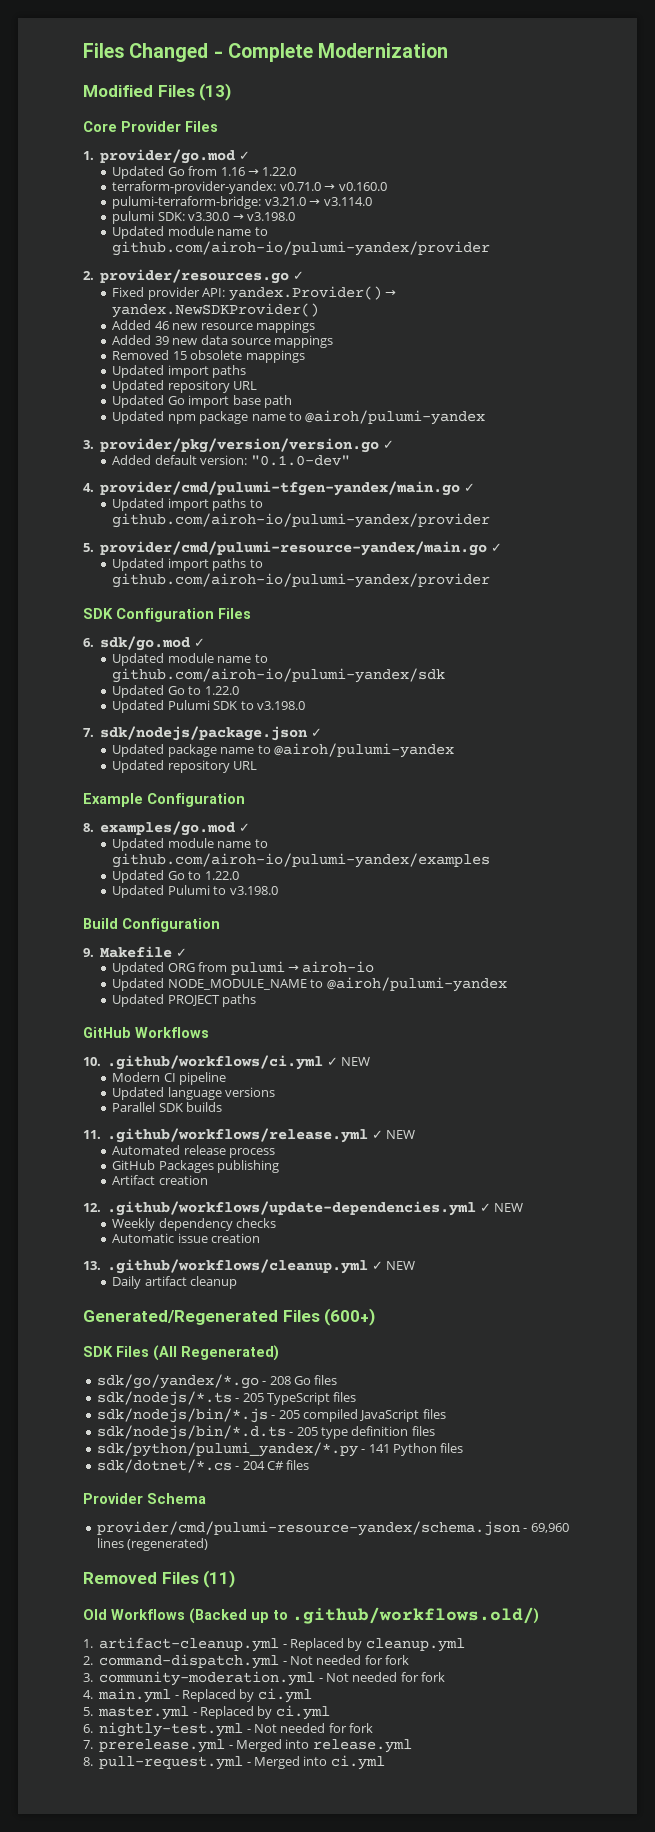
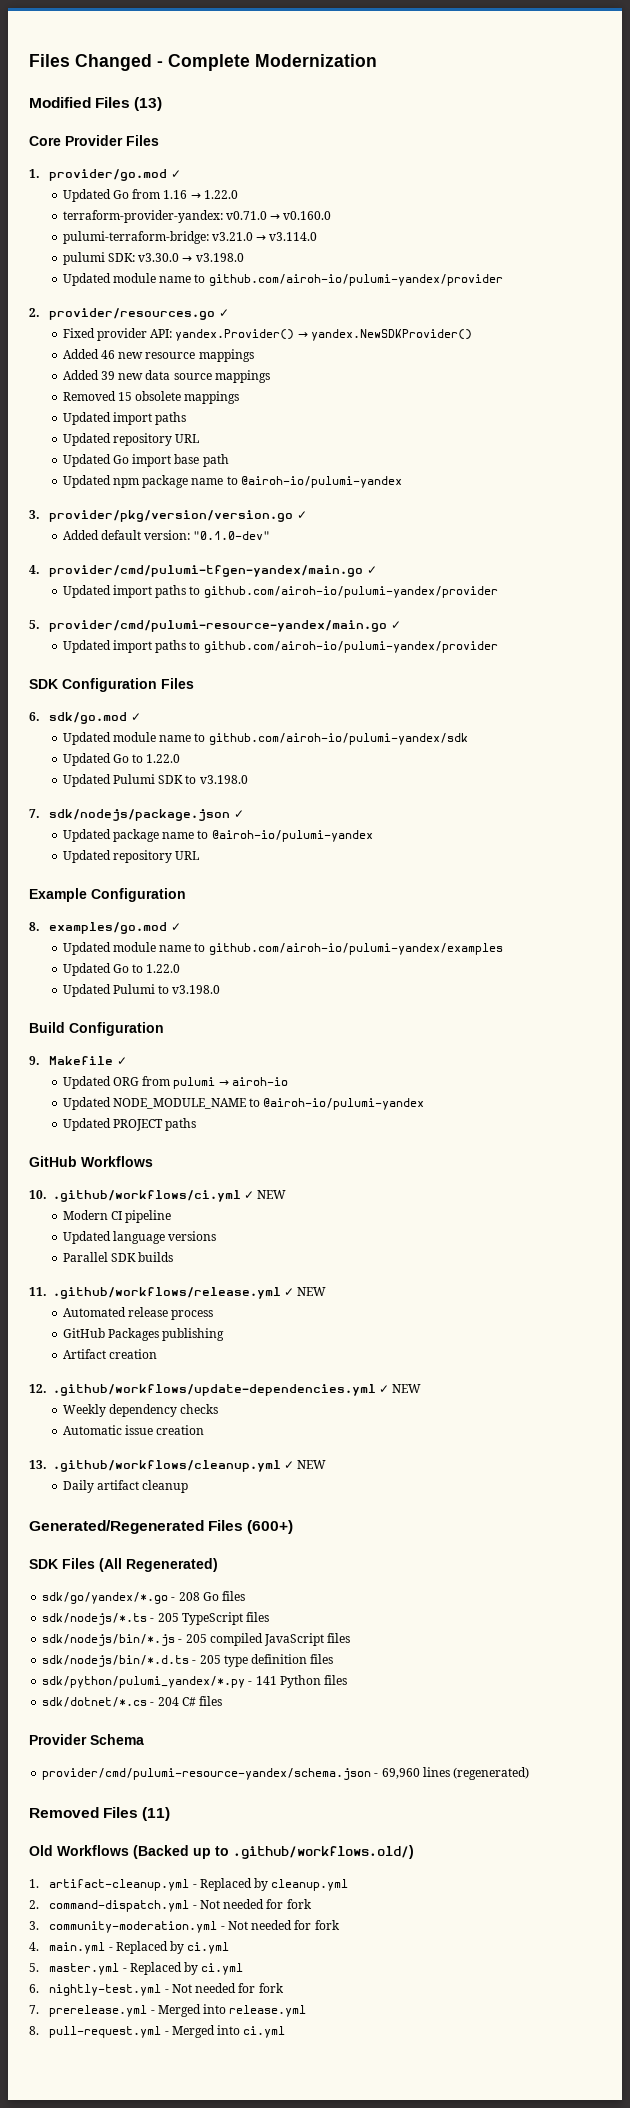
- Updated npm package name to @airoh/pulumi-yandex
+ Updated npm package name to @airoh-io/pulumi-yandex
- Updated package name to @airoh/pulumi-yandex
+ Updated package name to @airoh-io/pulumi-yandex
- Updated NODE_MODULE_NAME to @airoh/pulumi-yandex
+ Updated NODE_MODULE_NAME to @airoh-io/pulumi-yandex

